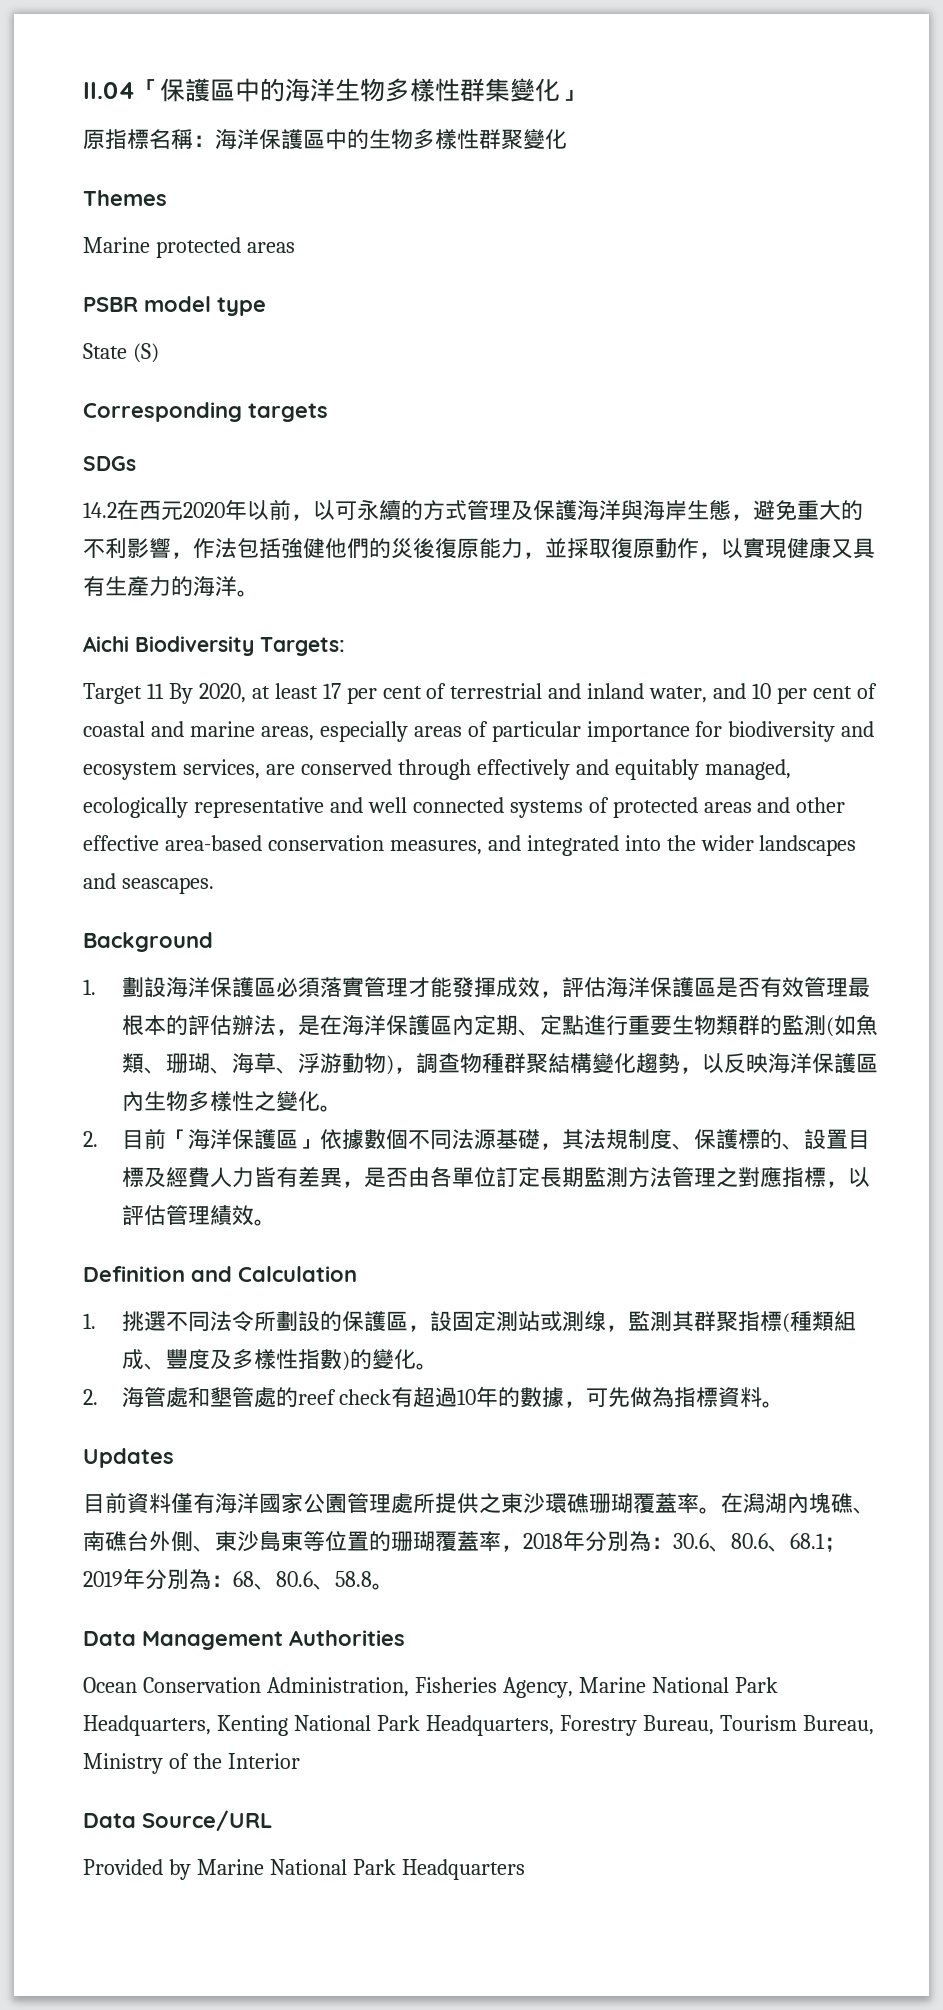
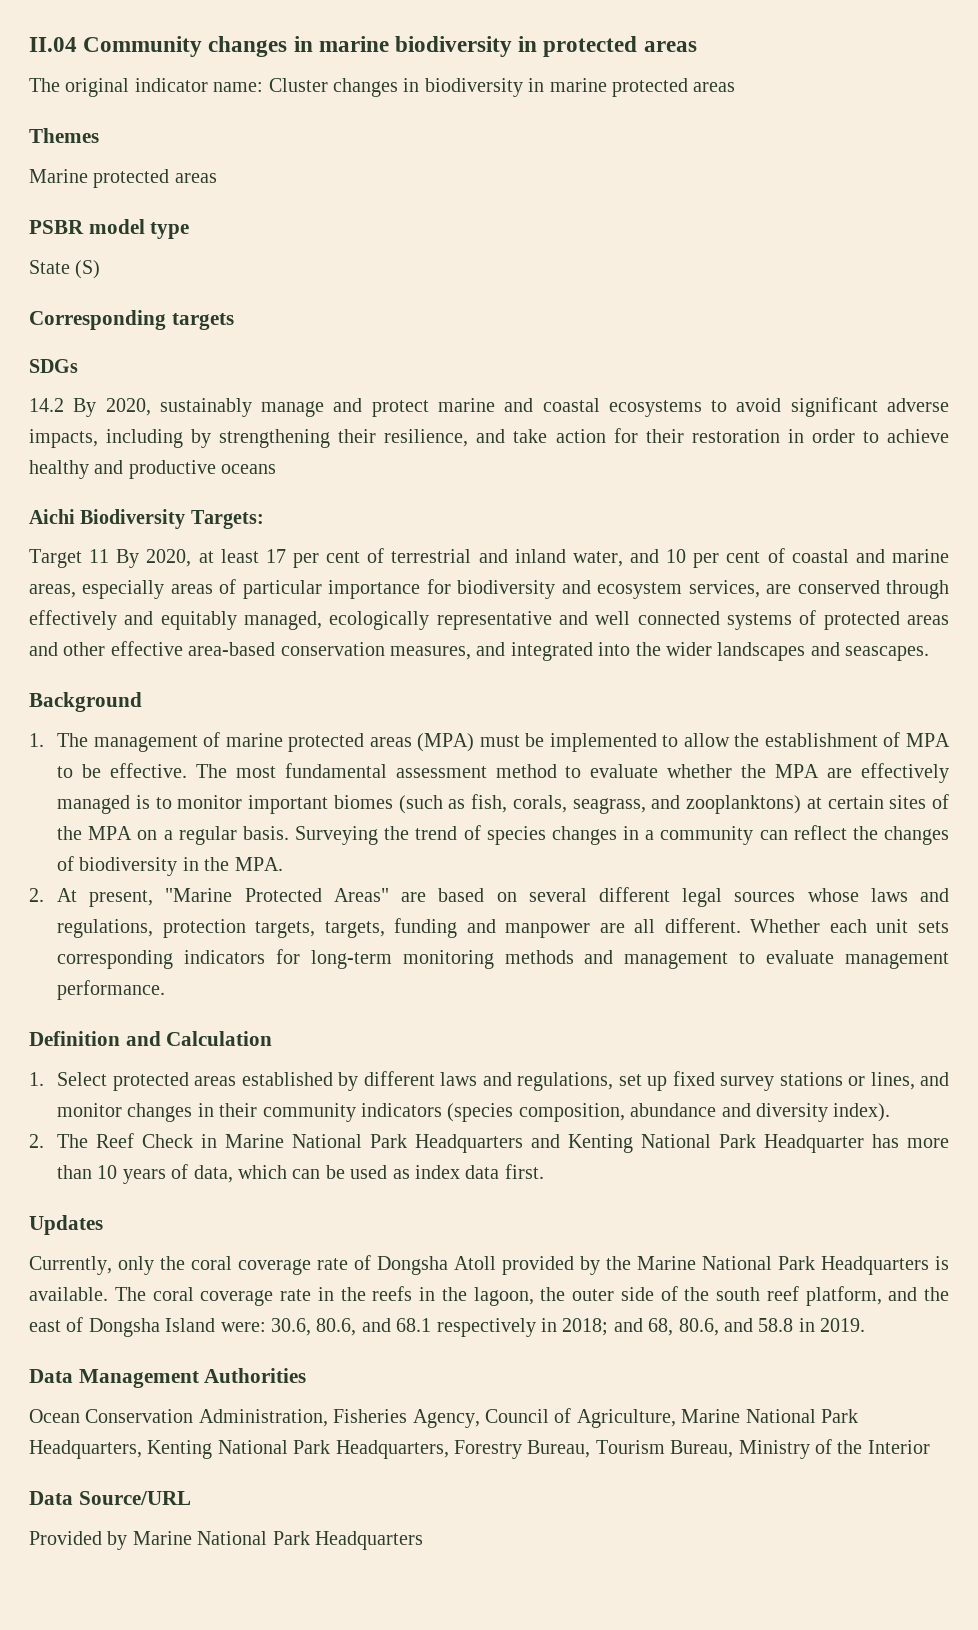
- II.04「保護區中的海洋生物多樣性群集變化」
- 原指標名稱：海洋保護區中的生物多樣性群聚變化
+ II.04 Community changes in marine biodiversity in protected areas
+ The original indicator name: Cluster changes in biodiversity in marine protected areas
- 14.2在西元2020年以前，以可永續的方式管理及保護海洋與海岸生態，避免重大的不利影響，作法包括強健他們的災後復原能力，並採取復原動作，以實現健康又具有生產力的海洋。
+ 14.2 By 2020, sustainably manage and protect marine and coastal ecosystems to avoid significant adverse impacts, including by strengthening their resilience, and take action for their restoration in order to achieve healthy and productive oceans
- 1.劃設海洋保護區必須落實管理才能發揮成效，評估海洋保護區是否有效管理最根本的評估辦法，是在海洋保護區內定期、定點進行重要生物類群的監測(如魚類、珊瑚、海草、浮游動物)，調查物種群聚結構變化趨勢，以反映海洋保護區內生物多樣性之變化。
- 2.目前「海洋保護區」依據數個不同法源基礎，其法規制度、保護標的、設置目標及經費人力皆有差異，是否由各單位訂定長期監測方法管理之對應指標，以評估管理績效。
+ 1. The management of marine protected areas (MPA) must be implemented to allow the establishment of MPA to be effective. The most fundamental assessment method to evaluate whether the MPA are effectively managed is to monitor important biomes (such as fish, corals, seagrass, and zooplanktons) at certain sites of the MPA on a regular basis. Surveying the trend of species changes in a community can reflect the changes of biodiversity in the MPA.
+ 2. At present, "Marine Protected Areas" are based on several different legal sources whose laws and regulations, protection targets, targets, funding and manpower are all different. Whether each unit sets corresponding indicators for long-term monitoring methods and management to evaluate management performance.
  Definition and Calculation
- 1.挑選不同法令所劃設的保護區，設固定測站或測缐，監測其群聚指標(種類組成、豐度及多樣性指數)的變化。
- 2.海管處和墾管處的reef check有超過10年的數據，可先做為指標資料。
+ 1. Select protected areas established by different laws and regulations, set up fixed survey stations or lines, and monitor changes in their community indicators (species composition, abundance and diversity index).
+ 2. The Reef Check in Marine National Park Headquarters and Kenting National Park Headquarter has more than 10 years of data, which can be used as index data first.
  Updates
- 目前資料僅有海洋國家公園管理處所提供之東沙環礁珊瑚覆蓋率。在潟湖內塊礁、南礁台外側、東沙島東等位置的珊瑚覆蓋率，2018年分別為：30.6、80.6、68.1；2019年分別為：68、80.6、58.8。
+ Currently, only the coral coverage rate of Dongsha Atoll provided by the Marine National Park Headquarters is available. The coral coverage rate in the reefs in the lagoon, the outer side of the south reef platform, and the east of Dongsha Island were: 30.6, 80.6, and 68.1 respectively in 2018; and 68, 80.6, and 58.8 in 2019.
- Ocean Conservation Administration, Fisheries Agency, Marine National Park Headquarters, Kenting National Park Headquarters, Forestry Bureau, Tourism Bureau, Ministry of the Interior
+ Ocean Conservation Administration, Fisheries Agency, Council of Agriculture, Marine National Park Headquarters, Kenting National Park Headquarters, Forestry Bureau, Tourism Bureau, Ministry of the Interior

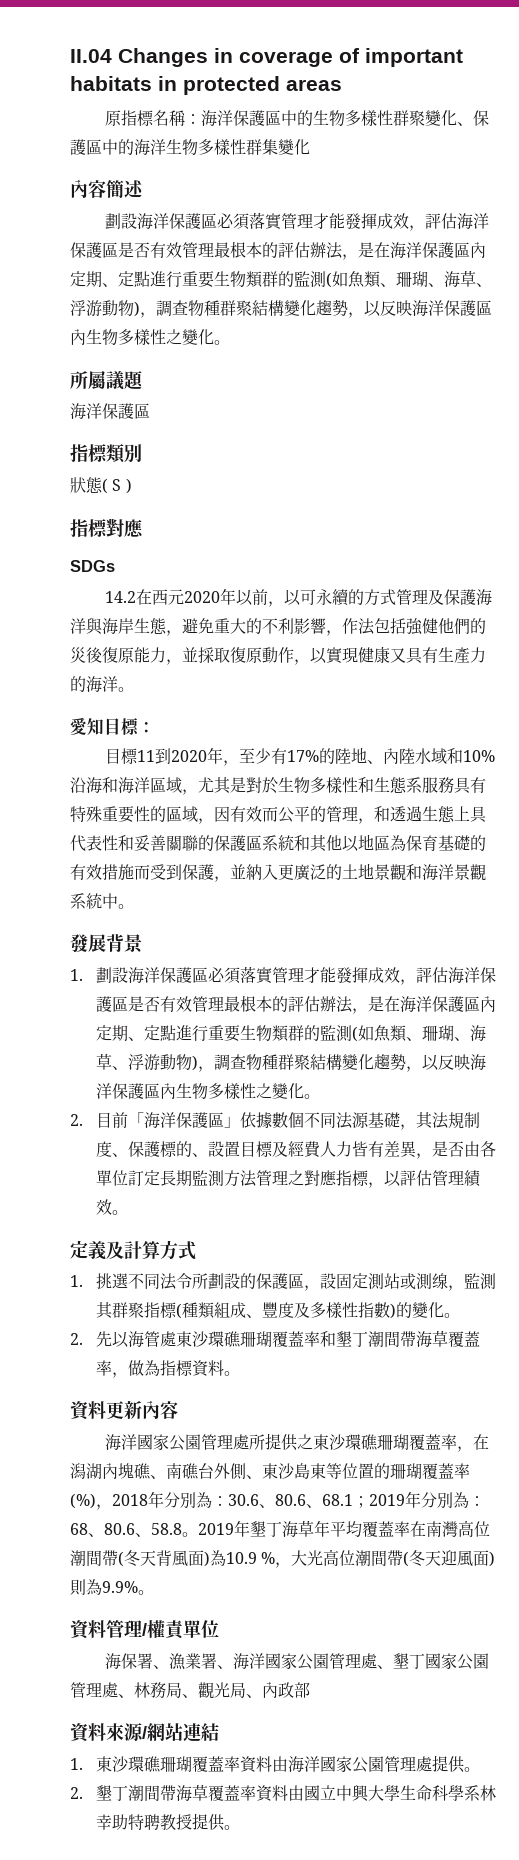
- II.04 Community changes in marine biodiversity in protected areas
- The original indicator name: Cluster changes in biodiversity in marine protected areas
- Themes
- Marine protected areas
- PSBR model type
- State (S)
- Corresponding targets
+ II.04 Changes in coverage of important habitats in protected areas
+ 原指標名稱：海洋保護區中的生物多樣性群聚變化、保護區中的海洋生物多樣性群集變化
+ 內容簡述
+ 劃設海洋保護區必須落實管理才能發揮成效，評估海洋保護區是否有效管理最根本的評估辦法，是在海洋保護區內定期、定點進行重要生物類群的監測(如魚類、珊瑚、海草、浮游動物)，調查物種群聚結構變化趨勢，以反映海洋保護區內生物多樣性之變化。
+ 所屬議題
+ 海洋保護區
+ 指標類別
+ 狀態( S )
+ 指標對應
  SDGs
- 14.2 By 2020, sustainably manage and protect marine and coastal ecosystems to avoid significant adverse impacts, including by strengthening their resilience, and take action for their restoration in order to achieve healthy and productive oceans
- Aichi Biodiversity Targets:
- Target 11 By 2020, at least 17 per cent of terrestrial and inland water, and 10 per cent of coastal and marine areas, especially areas of particular importance for biodiversity and ecosystem services, are conserved through effectively and equitably managed, ecologically representative and well connected systems of protected areas and other effective area-based conservation measures, and integrated into the wider landscapes and seascapes.
- Background
- 1. The management of marine protected areas (MPA) must be implemented to allow the establishment of MPA to be effective. The most fundamental assessment method to evaluate whether the MPA are effectively managed is to monitor important biomes (such as fish, corals, seagrass, and zooplanktons) at certain sites of the MPA on a regular basis. Surveying the trend of species changes in a community can reflect the changes of biodiversity in the MPA.
- 2. At present, "Marine Protected Areas" are based on several different legal sources whose laws and regulations, protection targets, targets, funding and manpower are all different. Whether each unit sets corresponding indicators for long-term monitoring methods and management to evaluate management performance.
- Definition and Calculation
- 1. Select protected areas established by different laws and regulations, set up fixed survey stations or lines, and monitor changes in their community indicators (species composition, abundance and diversity index).
- 2. The Reef Check in Marine National Park Headquarters and Kenting National Park Headquarter has more than 10 years of data, which can be used as index data first.
- Updates
- Currently, only the coral coverage rate of Dongsha Atoll provided by the Marine National Park Headquarters is available. The coral coverage rate in the reefs in the lagoon, the outer side of the south reef platform, and the east of Dongsha Island were: 30.6, 80.6, and 68.1 respectively in 2018; and 68, 80.6, and 58.8 in 2019.
- Data Management Authorities
- Ocean Conservation Administration, Fisheries Agency, Council of Agriculture, Marine National Park Headquarters, Kenting National Park Headquarters, Forestry Bureau, Tourism Bureau, Ministry of the Interior
- Data Source/URL
- Provided by Marine National Park Headquarters
+ 14.2在西元2020年以前，以可永續的方式管理及保護海洋與海岸生態，避免重大的不利影響，作法包括強健他們的災後復原能力，並採取復原動作，以實現健康又具有生產力的海洋。
+ 愛知目標：
+ 目標11到2020年，至少有17%的陸地、內陸水域和10%沿海和海洋區域，尤其是對於生物多樣性和生態系服務具有特殊重要性的區域，因有效而公平的管理，和透過生態上具代表性和妥善關聯的保護區系統和其他以地區為保育基礎的有效措施而受到保護，並納入更廣泛的土地景觀和海洋景觀系統中。
+ 發展背景
+ 1.劃設海洋保護區必須落實管理才能發揮成效，評估海洋保護區是否有效管理最根本的評估辦法，是在海洋保護區內定期、定點進行重要生物類群的監測(如魚類、珊瑚、海草、浮游動物)，調查物種群聚結構變化趨勢，以反映海洋保護區內生物多樣性之變化。
+ 2.目前「海洋保護區」依據數個不同法源基礎，其法規制度、保護標的、設置目標及經費人力皆有差異，是否由各單位訂定長期監測方法管理之對應指標，以評估管理績效。
+ 定義及計算方式
+ 1.挑選不同法令所劃設的保護區，設固定測站或測缐，監測其群聚指標(種類組成、豐度及多樣性指數)的變化。
+ 2.先以海管處東沙環礁珊瑚覆蓋率和墾丁潮間帶海草覆蓋率，做為指標資料。
+ 資料更新內容
+ 海洋國家公園管理處所提供之東沙環礁珊瑚覆蓋率，在潟湖內塊礁、南礁台外側、東沙島東等位置的珊瑚覆蓋率(%)，2018年分別為：30.6、80.6、68.1；2019年分別為：68、80.6、58.8。2019年墾丁海草年平均覆蓋率在南灣高位潮間帶(冬天背風面)為10.9 %，大光高位潮間帶(冬天迎風面)則為9.9%。
+ 資料管理/權責單位
+ 海保署、漁業署、海洋國家公園管理處、墾丁國家公園管理處、林務局、觀光局、內政部
+ 資料來源/網站連結
+ 1.東沙環礁珊瑚覆蓋率資料由海洋國家公園管理處提供。
+ 2.墾丁潮間帶海草覆蓋率資料由國立中興大學生命科學系林幸助特聘教授提供。

